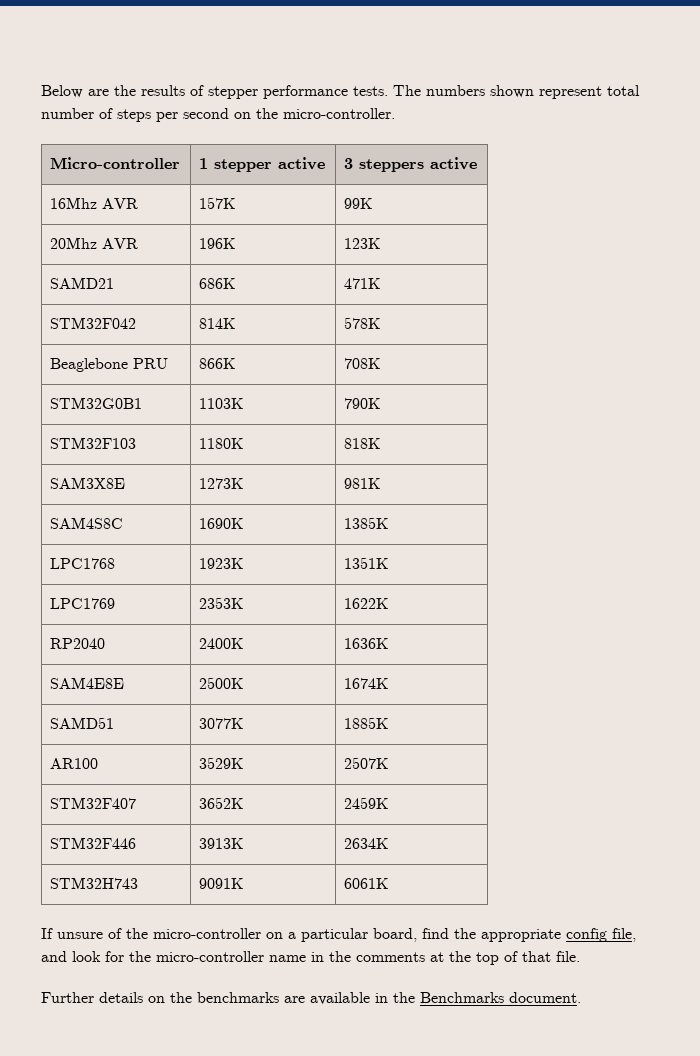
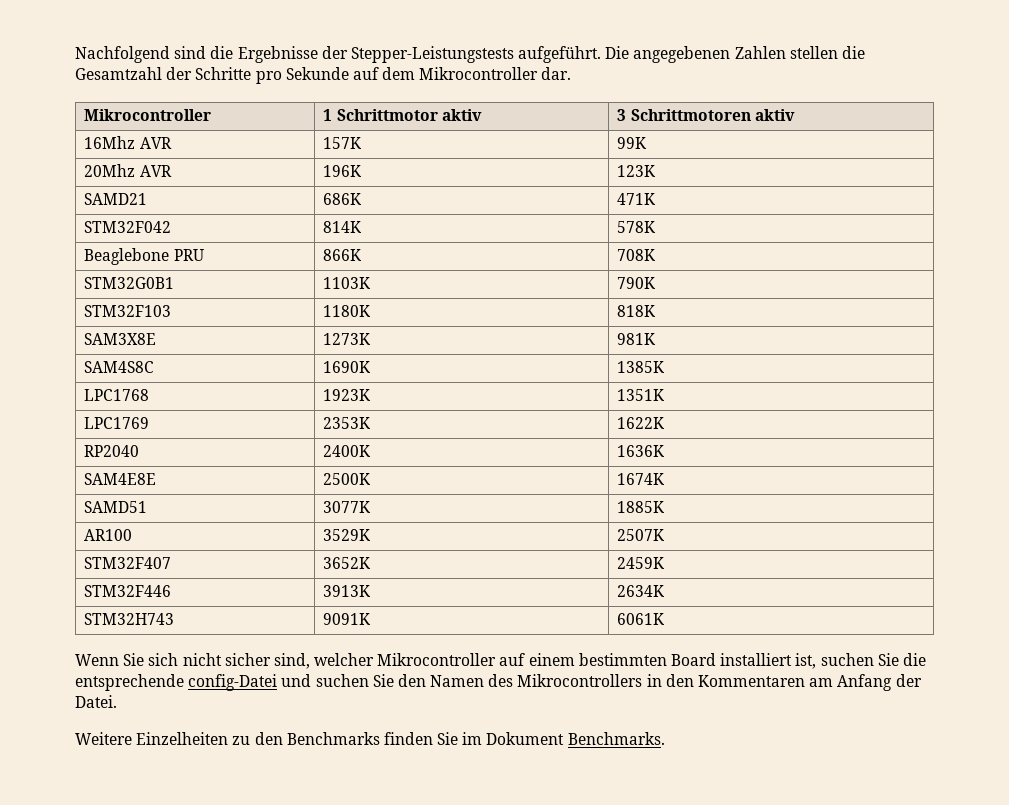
- Below are the results of stepper performance tests. The numbers shown represent total number of steps per second on the micro-controller.
- Micro-controller | 1 stepper active | 3 steppers active
+ Nachfolgend sind die Ergebnisse der Stepper-Leistungstests aufgeführt. Die angegebenen Zahlen stellen die Gesamtzahl der Schritte pro Sekunde auf dem Mikrocontroller dar.
+ Mikrocontroller | 1 Schrittmotor aktiv | 3 Schrittmotoren aktiv
- If unsure of the micro-controller on a particular board, find the appropriate config file, and look for the micro-controller name in the comments at the top of that file.
- Further details on the benchmarks are available in the Benchmarks document.
+ Wenn Sie sich nicht sicher sind, welcher Mikrocontroller auf einem bestimmten Board installiert ist, suchen Sie die entsprechende config-Datei und suchen Sie den Namen des Mikrocontrollers in den Kommentaren am Anfang der Datei.
+ Weitere Einzelheiten zu den Benchmarks finden Sie im Dokument Benchmarks.

